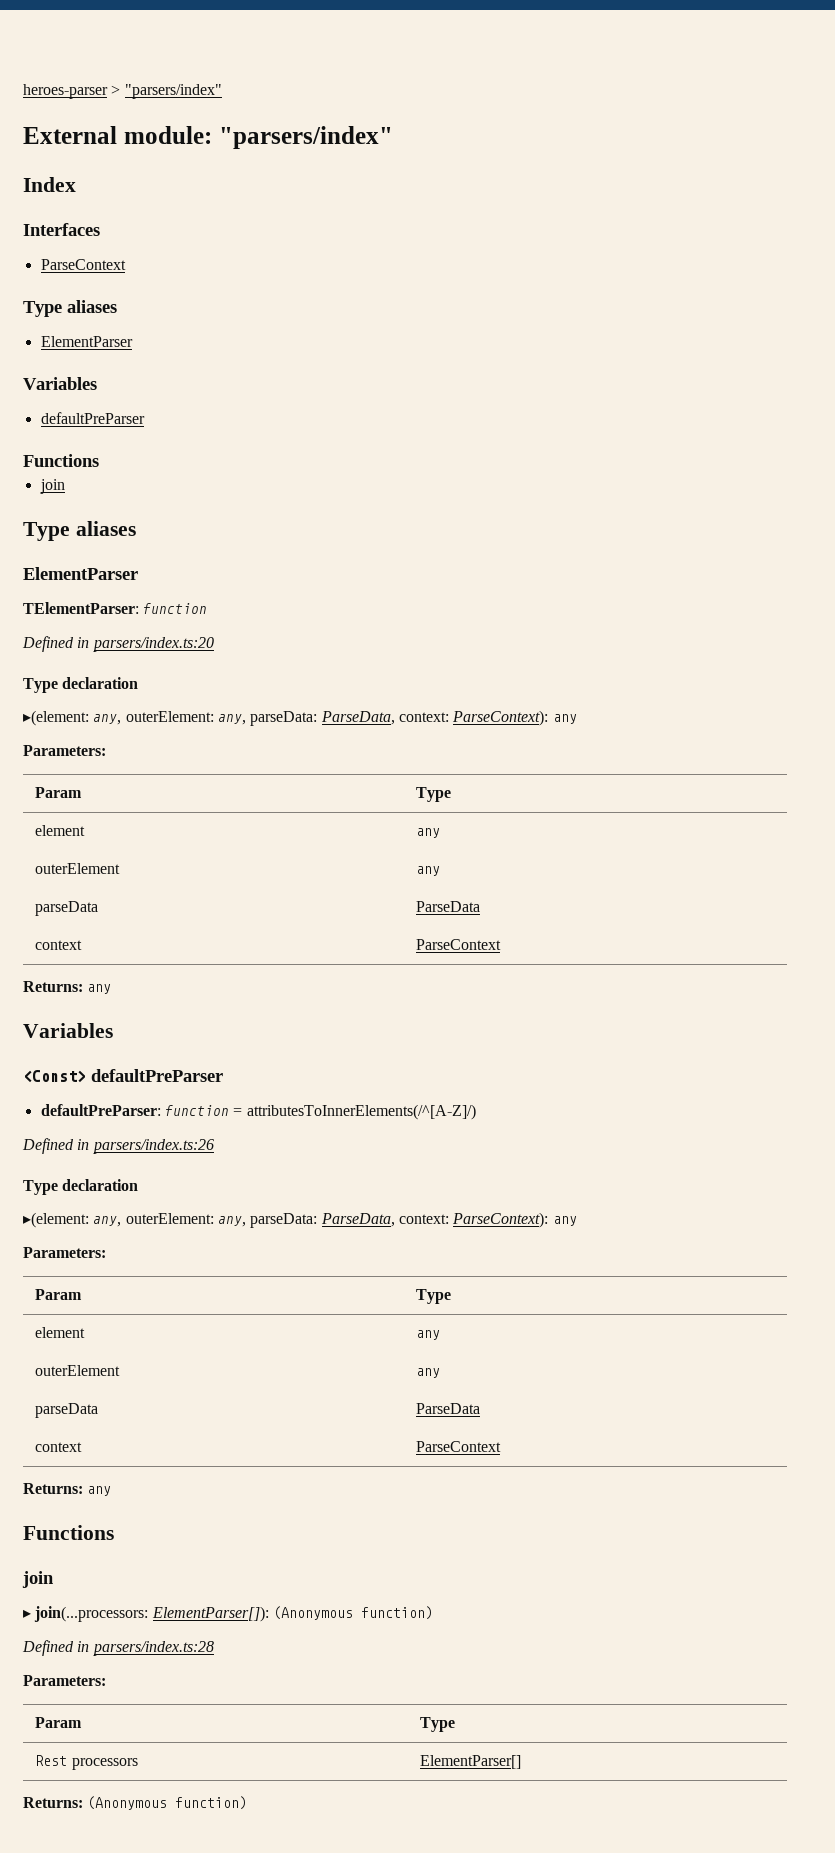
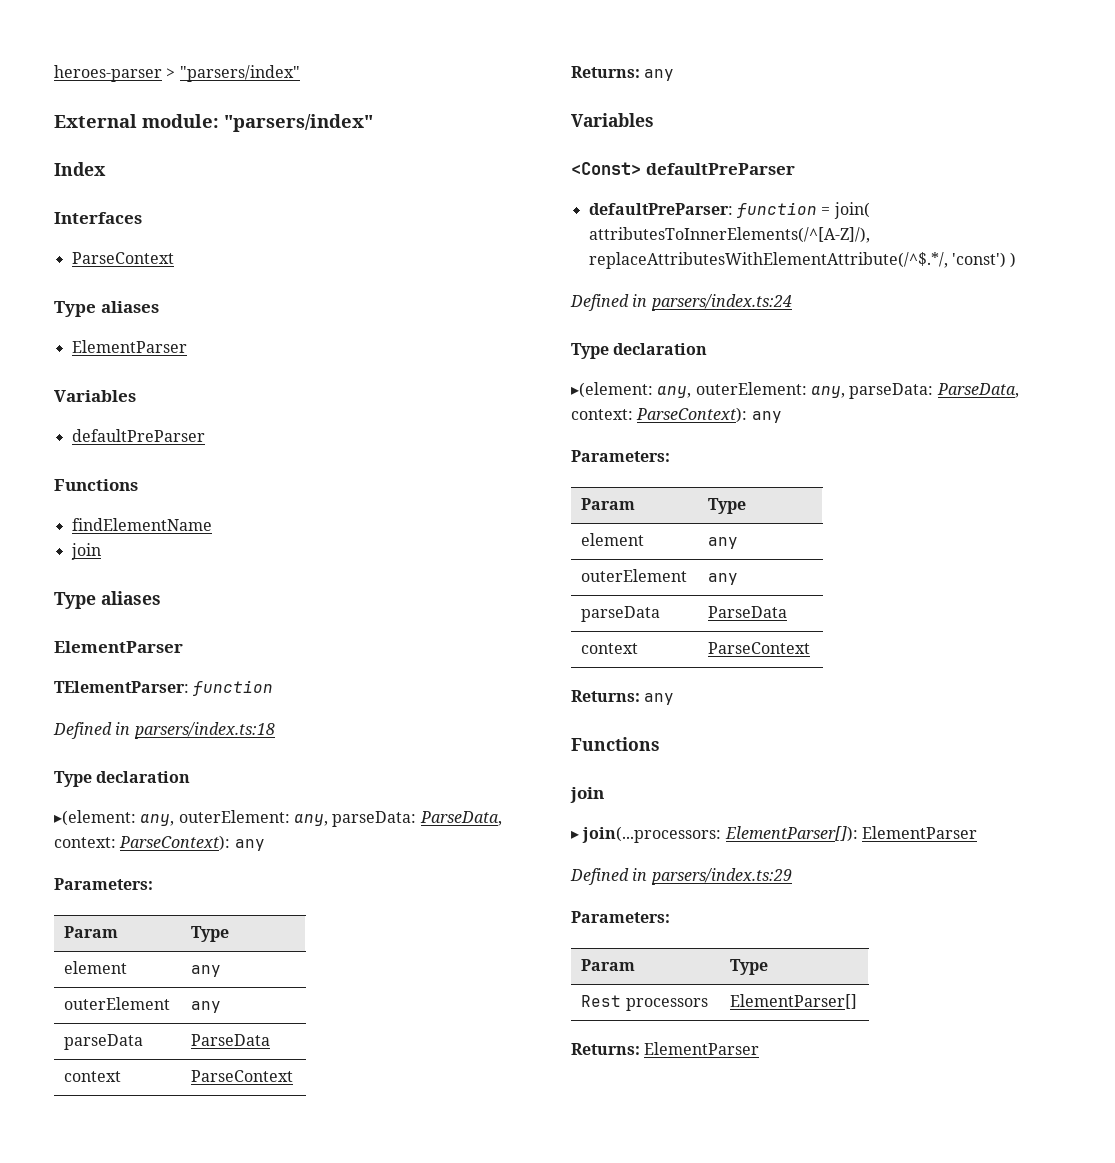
+ findElementName
- Defined in parsers/index.ts:20
+ Defined in parsers/index.ts:18
- defaultPreParser: function = attributesToInnerElements(/^[A-Z]/)
- Defined in parsers/index.ts:26
+ defaultPreParser: function = join( attributesToInnerElements(/^[A-Z]/), replaceAttributesWithElementAttribute(/^$.*/, 'const') )
+ Defined in parsers/index.ts:24
- ▸ join(...processors: ElementParser[]): (Anonymous function)
- Defined in parsers/index.ts:28
+ ▸ join(...processors: ElementParser[]): ElementParser
+ Defined in parsers/index.ts:29
- Returns: (Anonymous function)
+ Returns: ElementParser

